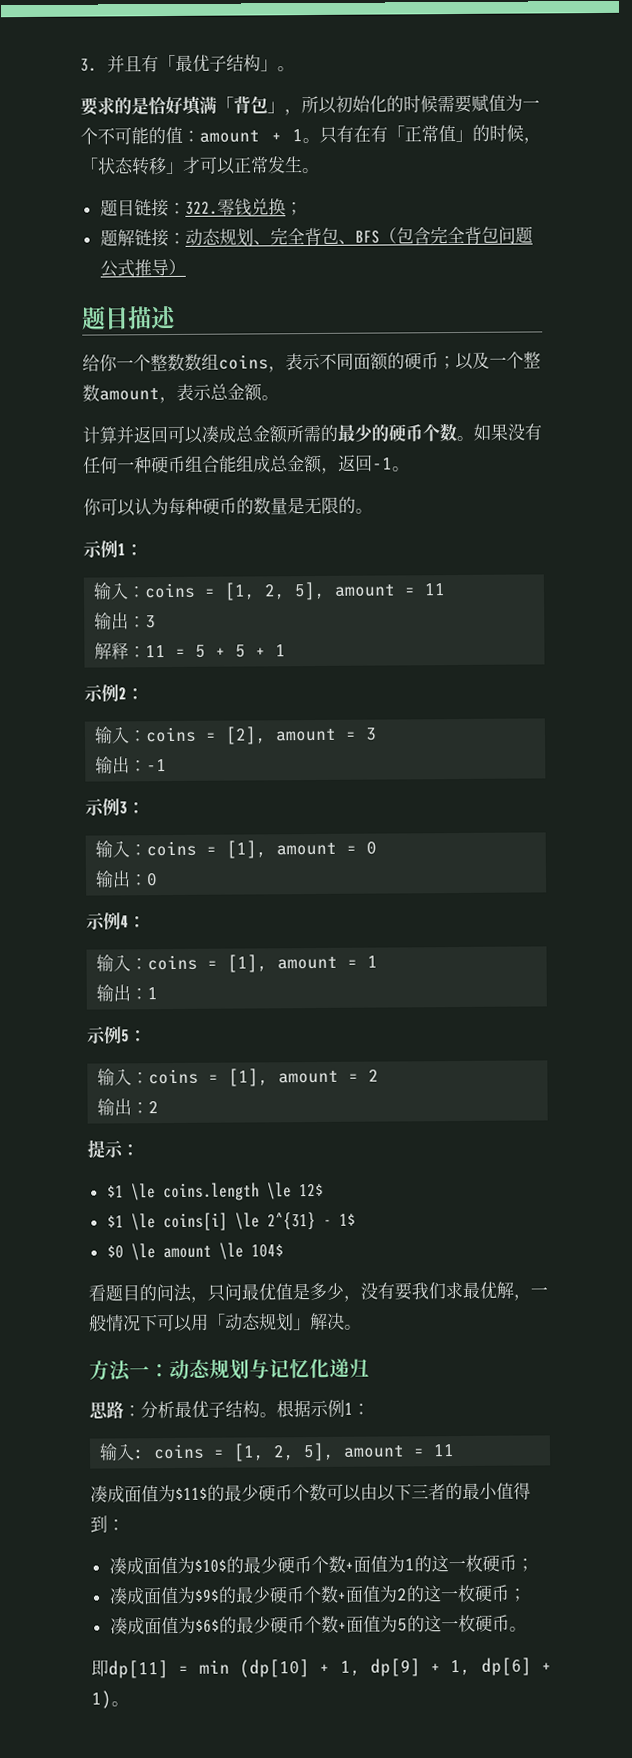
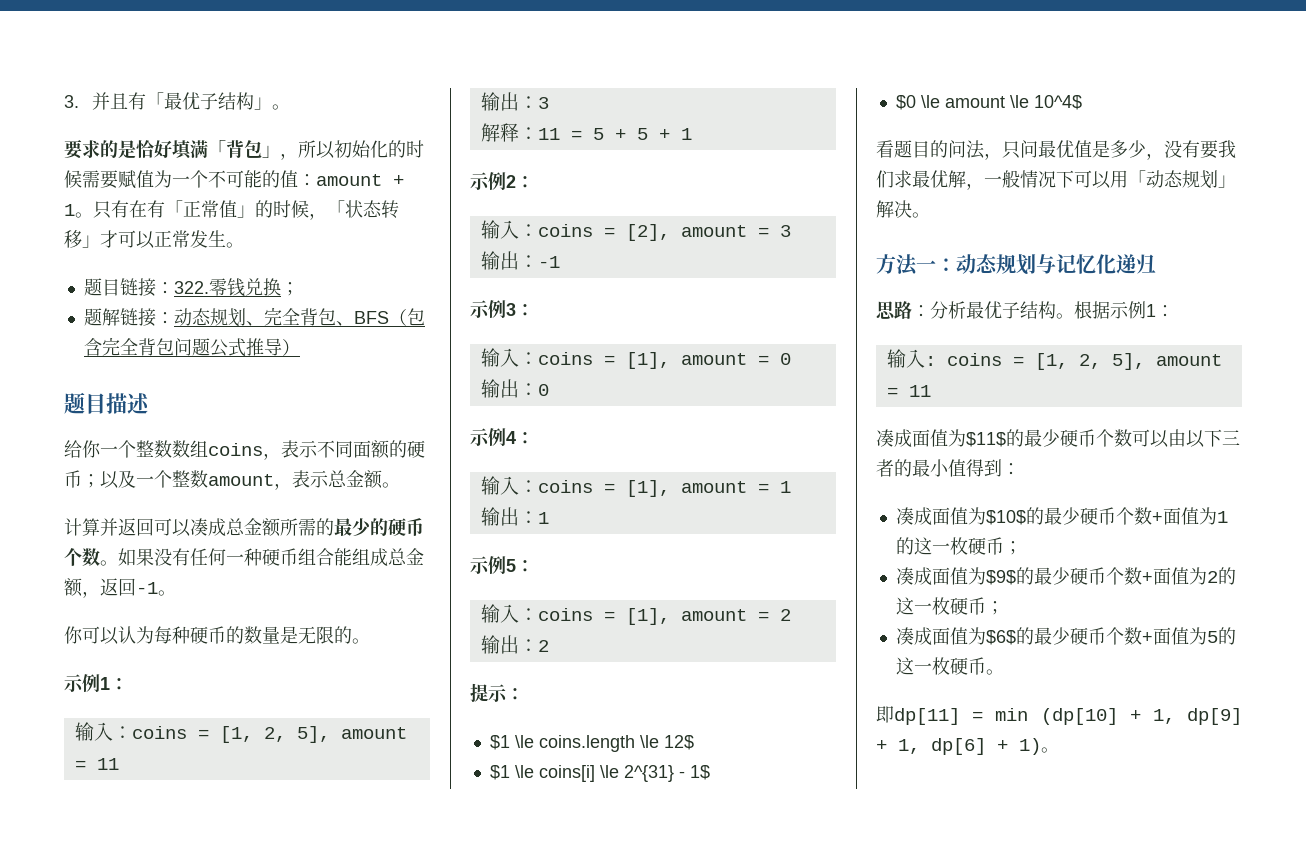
- $0 \le amount \le 104$
+ $0 \le amount \le 10^4$

